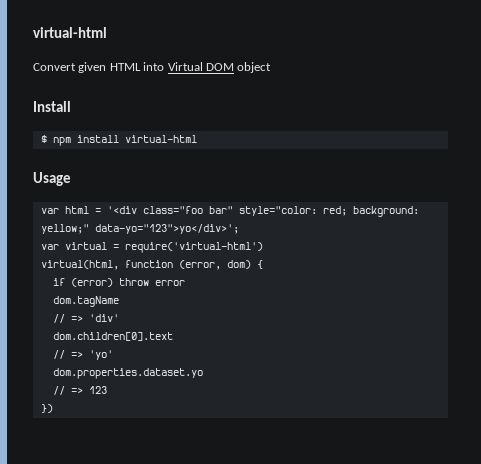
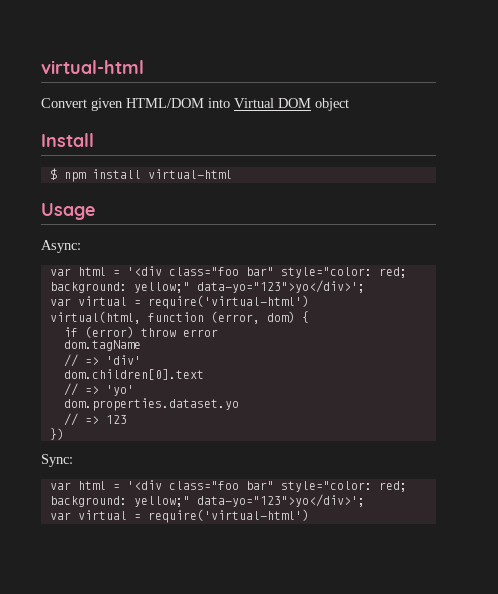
- Convert given HTML into Virtual DOM object
+ Convert given HTML/DOM into Virtual DOM object
+ Async:
+ Sync:
+ var html = '<div class="foo bar" style="color: red; background: yellow;" data-yo="123">yo</div>';
+ var virtual = require('virtual-html')

